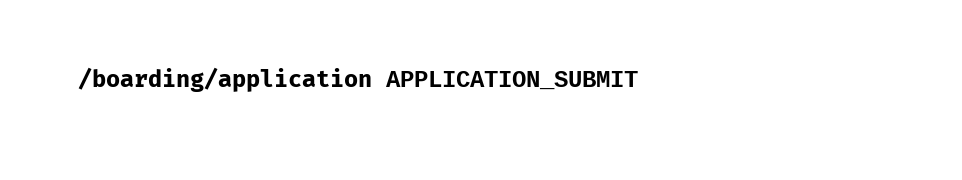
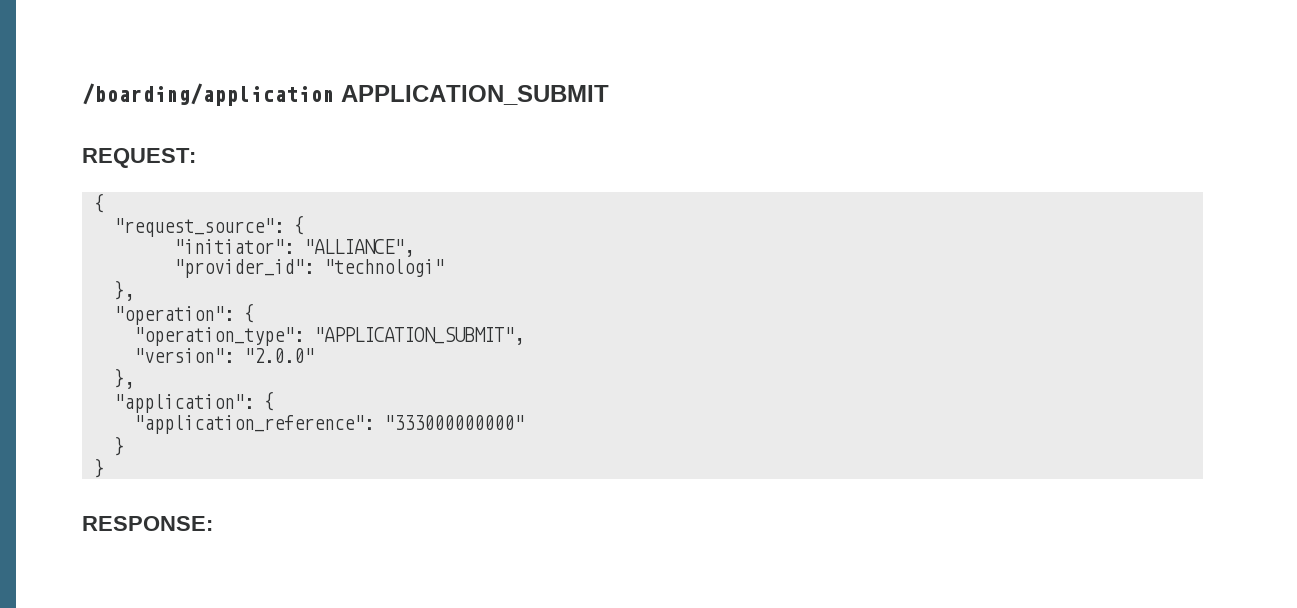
+ REQUEST:
+ {
+ "request_source": {
+ "initiator": "ALLIANCE",
+ "provider_id": "technologi"
+ },
+ "operation": {
+ "operation_type": "APPLICATION_SUBMIT",
+ "version": "2.0.0"
+ },
+ "application": {
+ "application_reference": "333000000000"
+ }
+ }
+ RESPONSE:

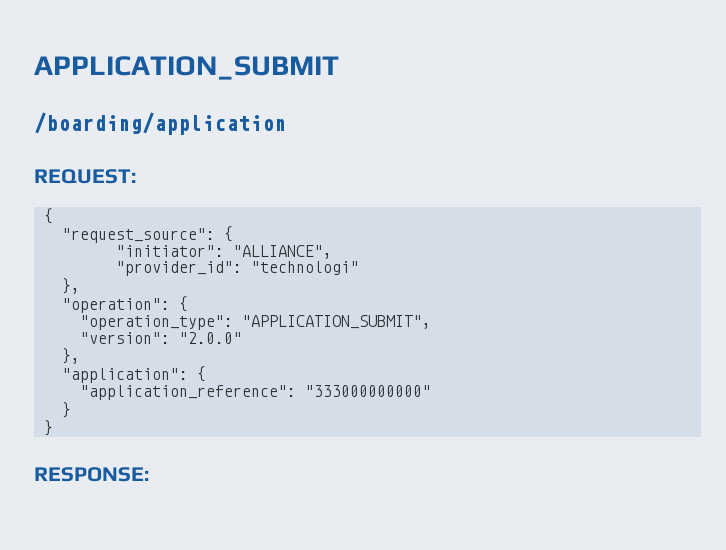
+ APPLICATION_SUBMIT
- /boarding/application APPLICATION_SUBMIT
+ /boarding/application

